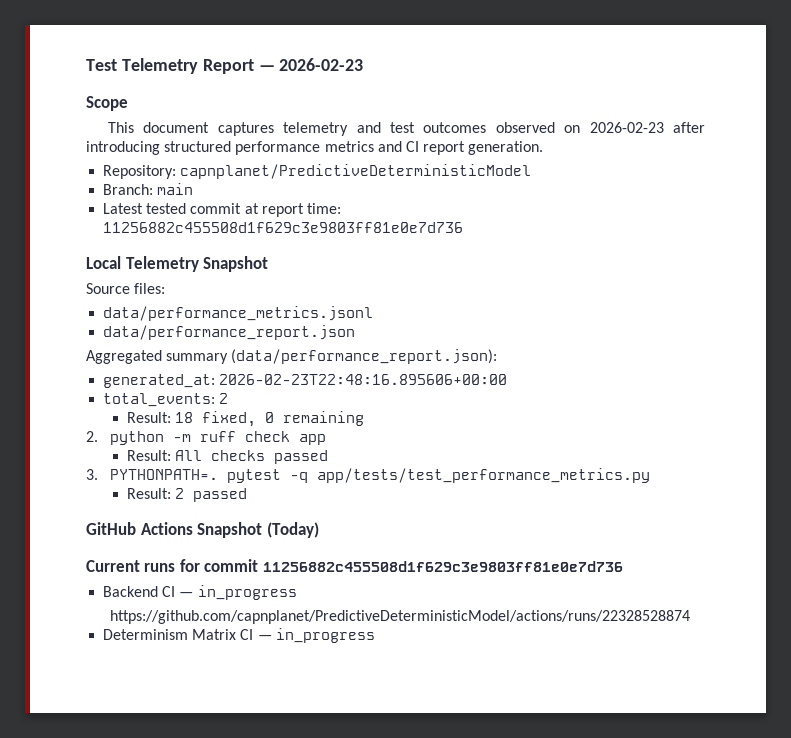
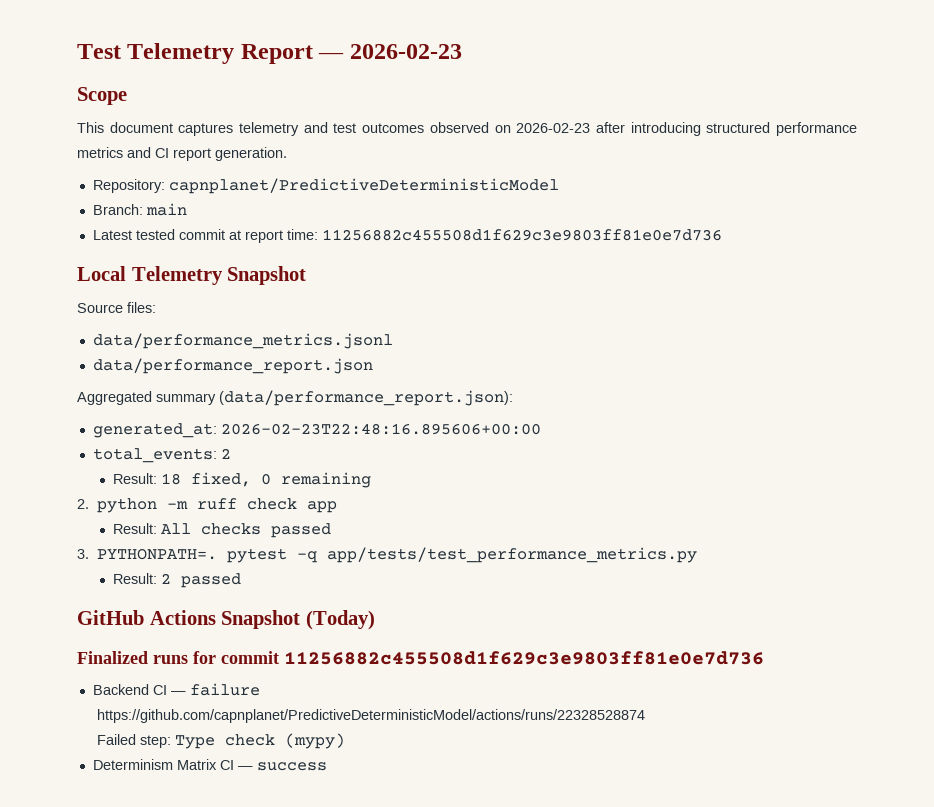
- Current runs for commit 11256882c455508d1f629c3e9803ff81e0e7d736
+ Finalized runs for commit 11256882c455508d1f629c3e9803ff81e0e7d736
- Backend CI — in_progress
+ Backend CI — failure
+ Failed step: Type check (mypy)
- Determinism Matrix CI — in_progress
+ Determinism Matrix CI — success

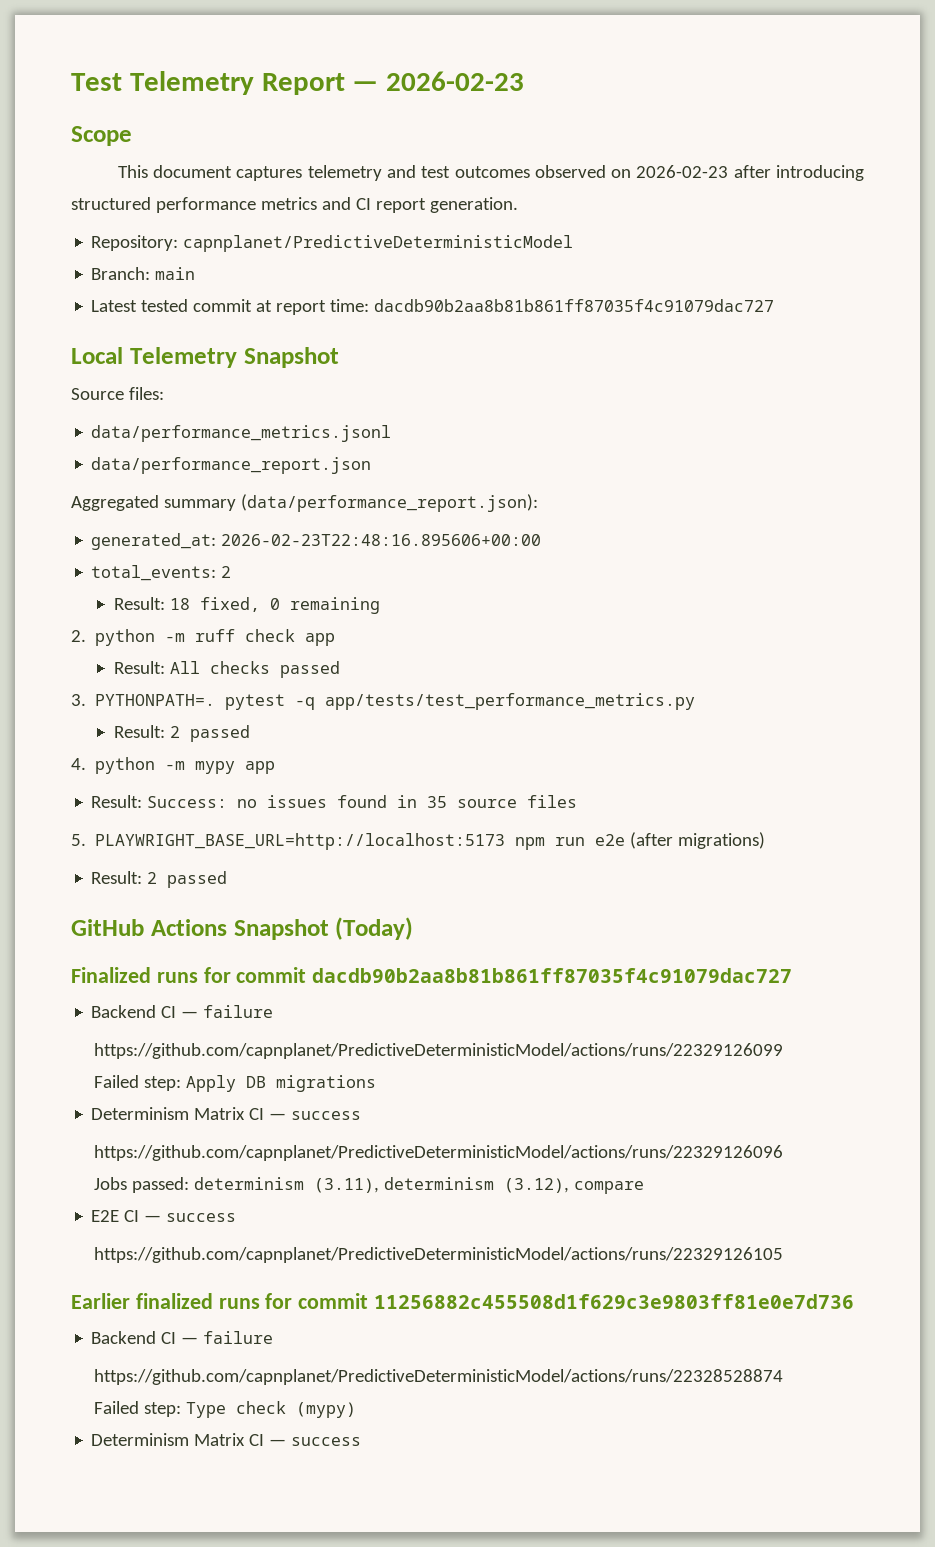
- Latest tested commit at report time: 11256882c455508d1f629c3e9803ff81e0e7d736
+ Latest tested commit at report time: dacdb90b2aa8b81b861ff87035f4c91079dac727
+ 4. python -m mypy app
+ Result: Success: no issues found in 35 source files
+ 5. PLAYWRIGHT_BASE_URL=http://localhost:5173 npm run e2e (after migrations)
+ Result: 2 passed
- Finalized runs for commit 11256882c455508d1f629c3e9803ff81e0e7d736
+ Finalized runs for commit dacdb90b2aa8b81b861ff87035f4c91079dac727
+ Backend CI — failure
+ https://github.com/capnplanet/PredictiveDeterministicModel/actions/runs/22329126099
+ Failed step: Apply DB migrations
+ Determinism Matrix CI — success
+ https://github.com/capnplanet/PredictiveDeterministicModel/actions/runs/22329126096
+ Jobs passed: determinism (3.11), determinism (3.12), compare
+ E2E CI — success
+ https://github.com/capnplanet/PredictiveDeterministicModel/actions/runs/22329126105
+ Earlier finalized runs for commit 11256882c455508d1f629c3e9803ff81e0e7d736

